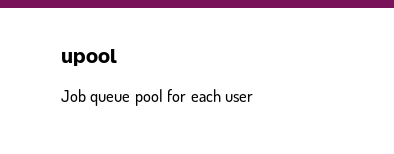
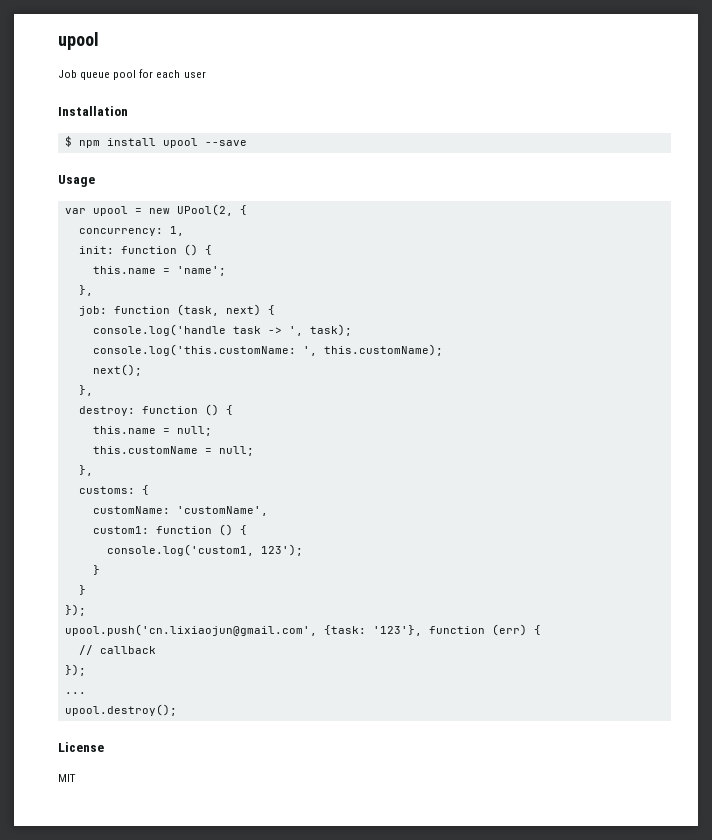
+ Installation
+ $ npm install upool --save
+ Usage
+ var upool = new UPool(2, {
+ concurrency: 1,
+ init: function () {
+ this.name = 'name';
+ },
+ job: function (task, next) {
+ console.log('handle task -> ', task);
+ console.log('this.customName: ', this.customName);
+ next();
+ },
+ destroy: function () {
+ this.name = null;
+ this.customName = null;
+ },
+ customs: {
+ customName: 'customName',
+ custom1: function () {
+ console.log('custom1, 123');
+ }
+ }
+ });
+ upool.push('cn.lixiaojun@gmail.com', {task: '123'}, function (err) {
+ // callback
+ });
+ ...
+ upool.destroy();
+ License
+ MIT

